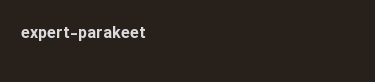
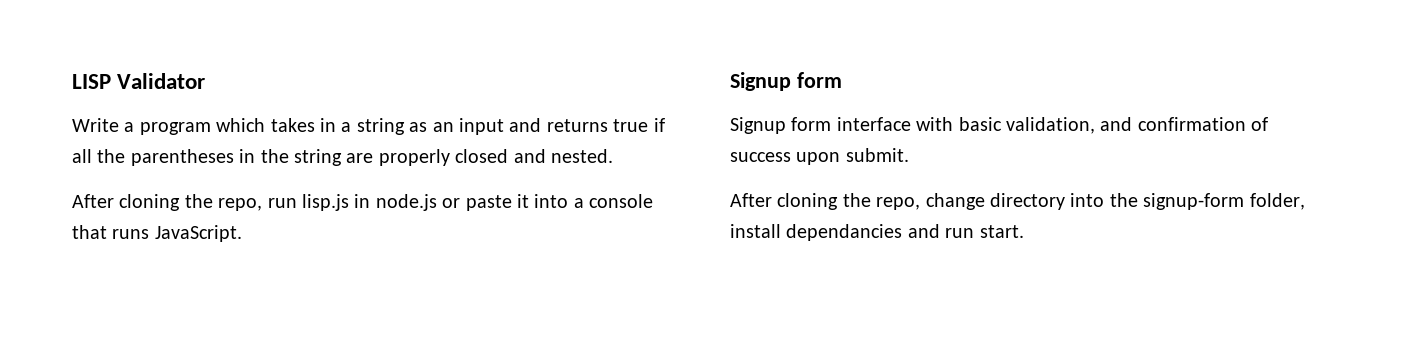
- expert-parakeet
+ LISP Validator
+ Write a program which takes in a string as an input and returns true if all the parentheses in the string are properly closed and nested.
+ After cloning the repo, run lisp.js in node.js or paste it into a console that runs JavaScript.
+ Signup form
+ Signup form interface with basic validation, and confirmation of success upon submit.
+ After cloning the repo, change directory into the signup-form folder, install dependancies and run start.

